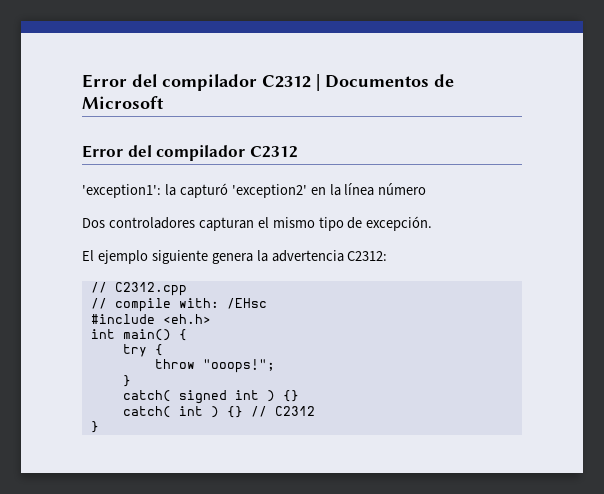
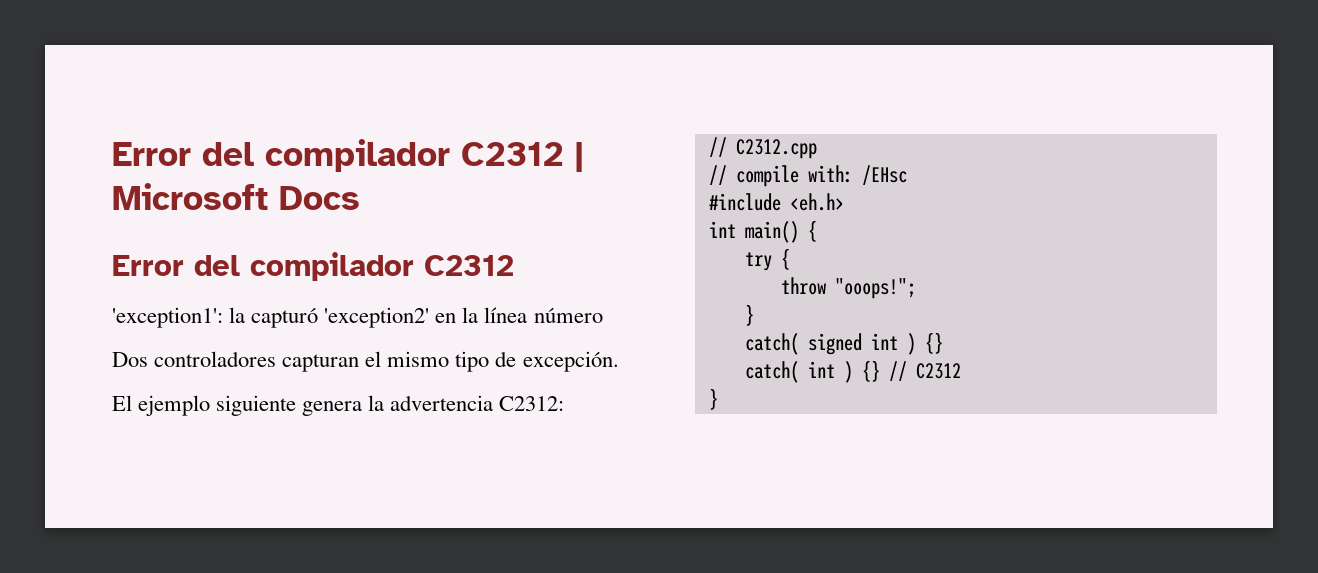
- Error del compilador C2312 | Documentos de Microsoft
+ Error del compilador C2312 | Microsoft Docs

